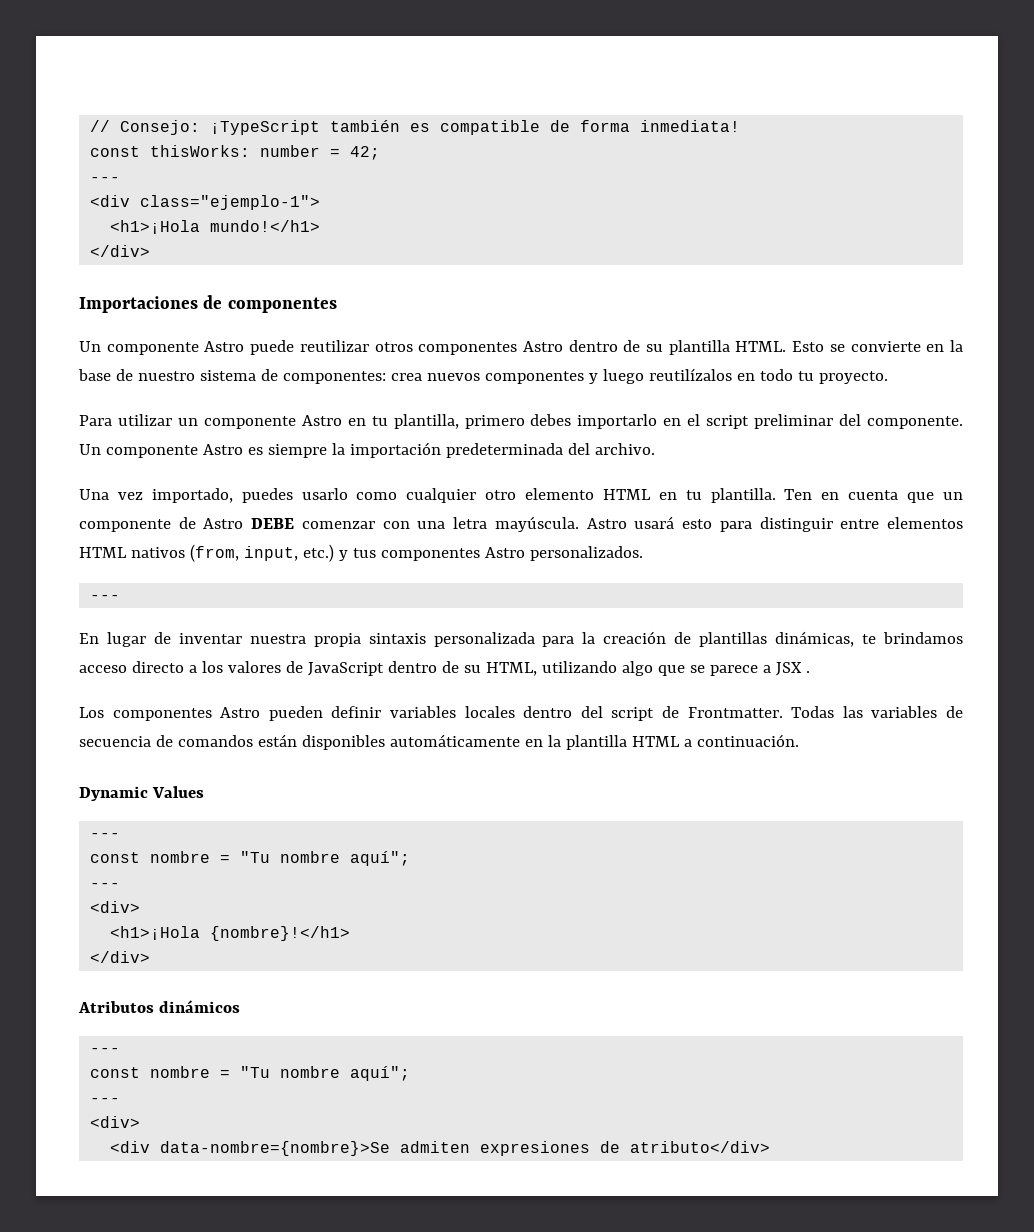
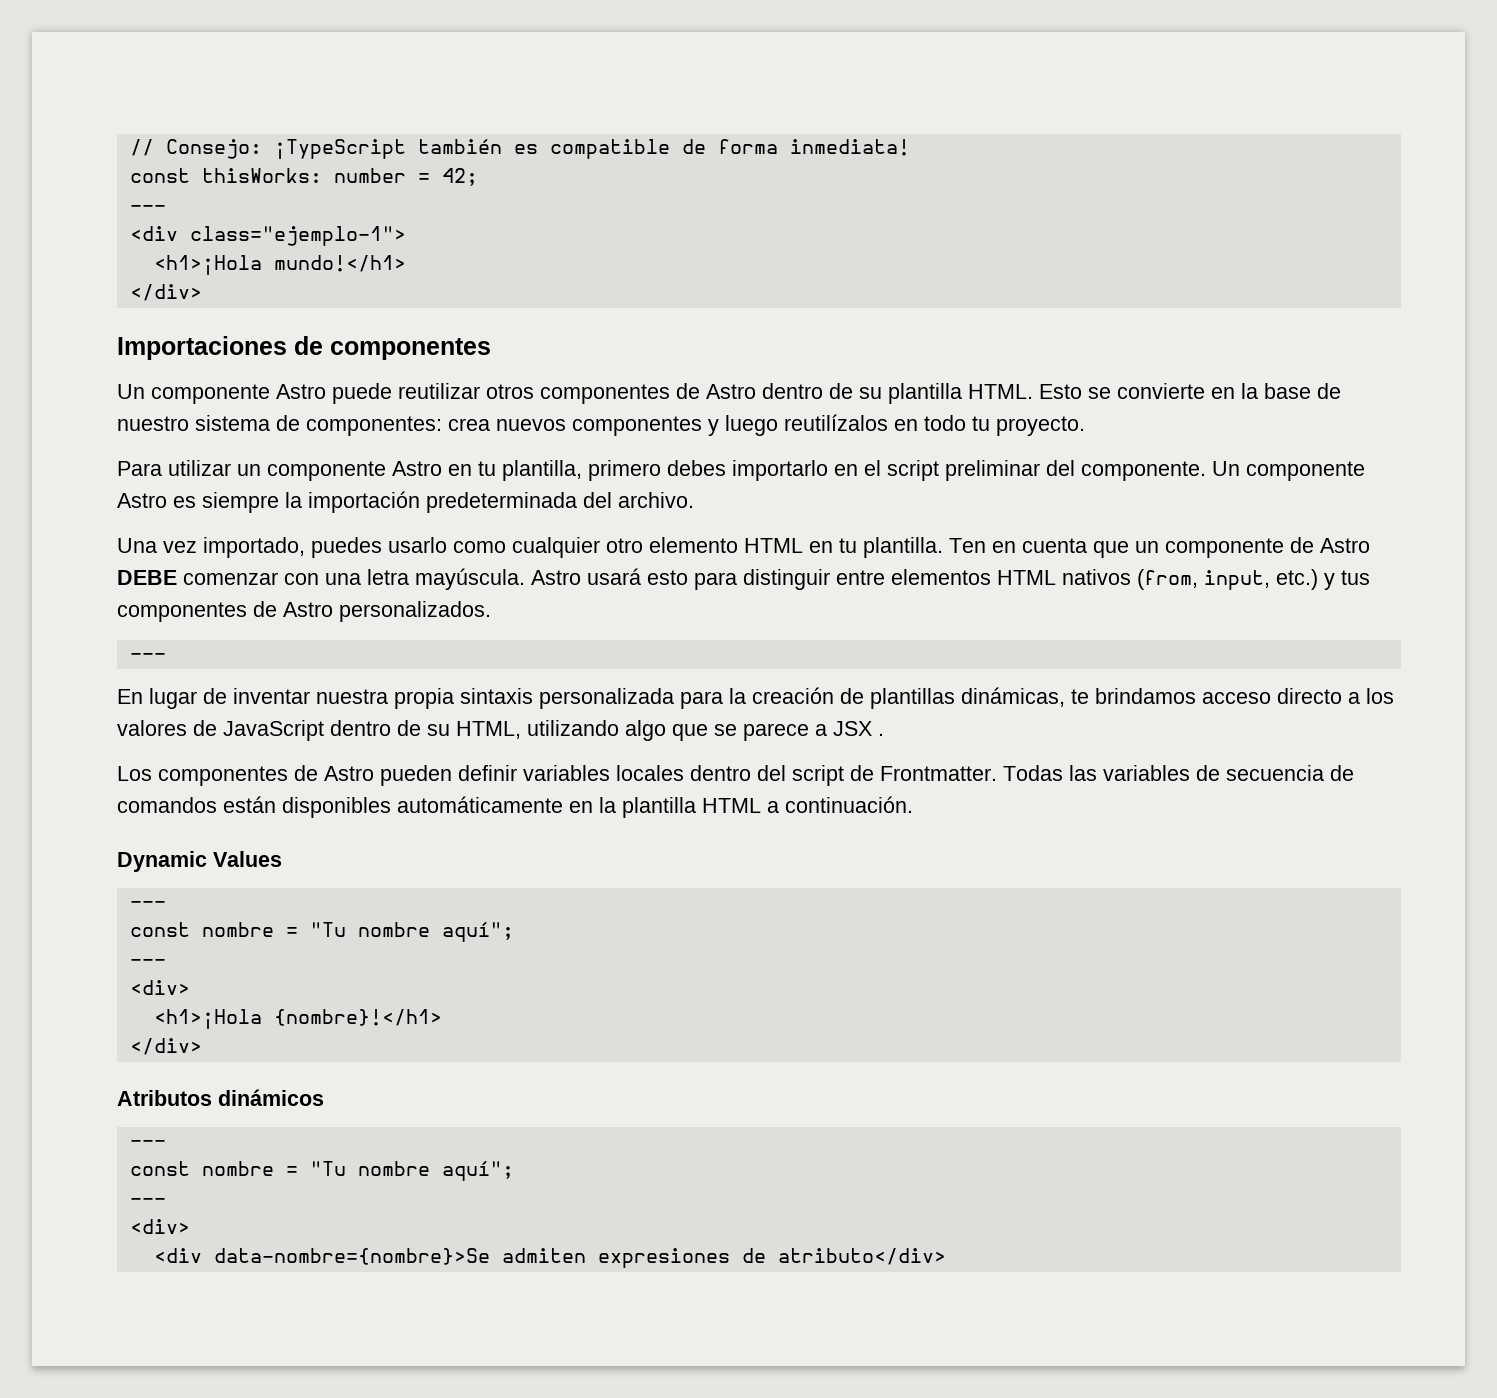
- Un componente Astro puede reutilizar otros componentes Astro dentro de su plantilla HTML.
+ Un componente Astro puede reutilizar otros componentes de Astro dentro de su plantilla HTML.
- Astro usará esto para distinguir entre elementos HTML nativos (from, input, etc.) y tus componentes Astro personalizados.
+ Astro usará esto para distinguir entre elementos HTML nativos (from, input, etc.) y tus componentes de Astro personalizados.
- Los componentes Astro pueden definir variables locales dentro del script de Frontmatter.
+ Los componentes de Astro pueden definir variables locales dentro del script de Frontmatter.

